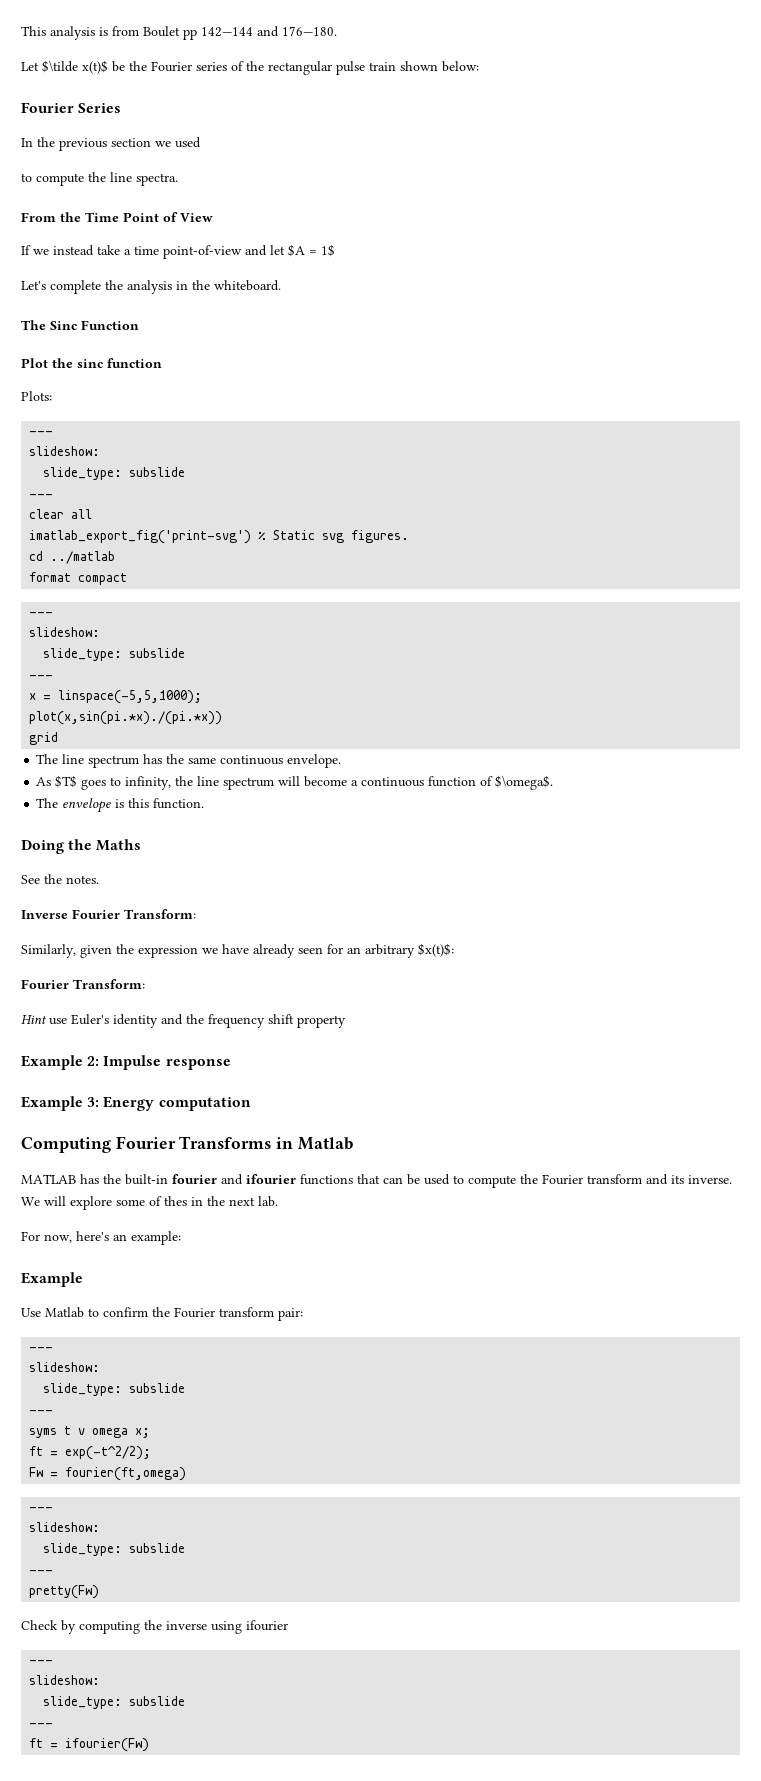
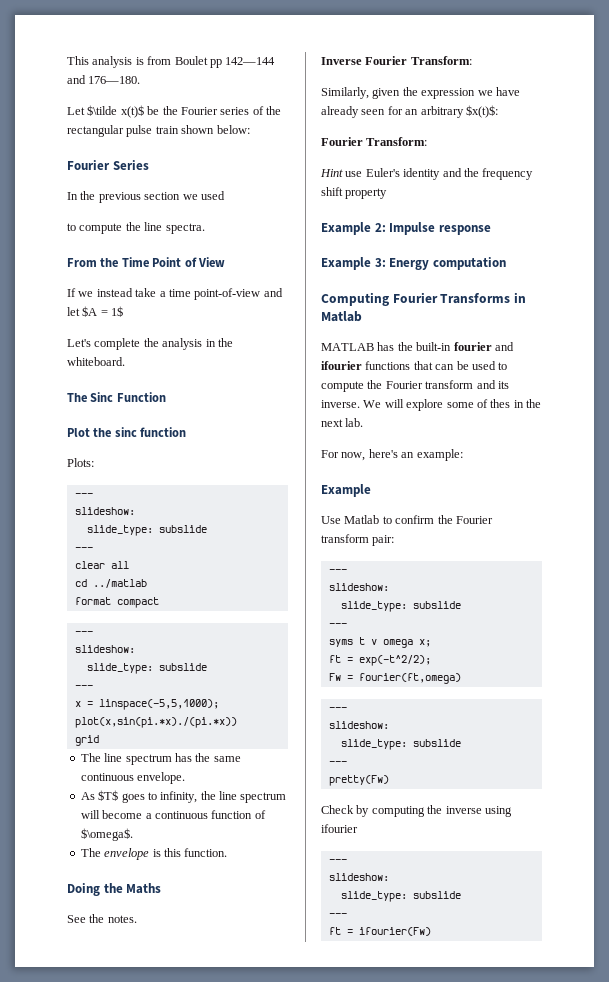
- imatlab_export_fig('print-svg') % Static svg figures.

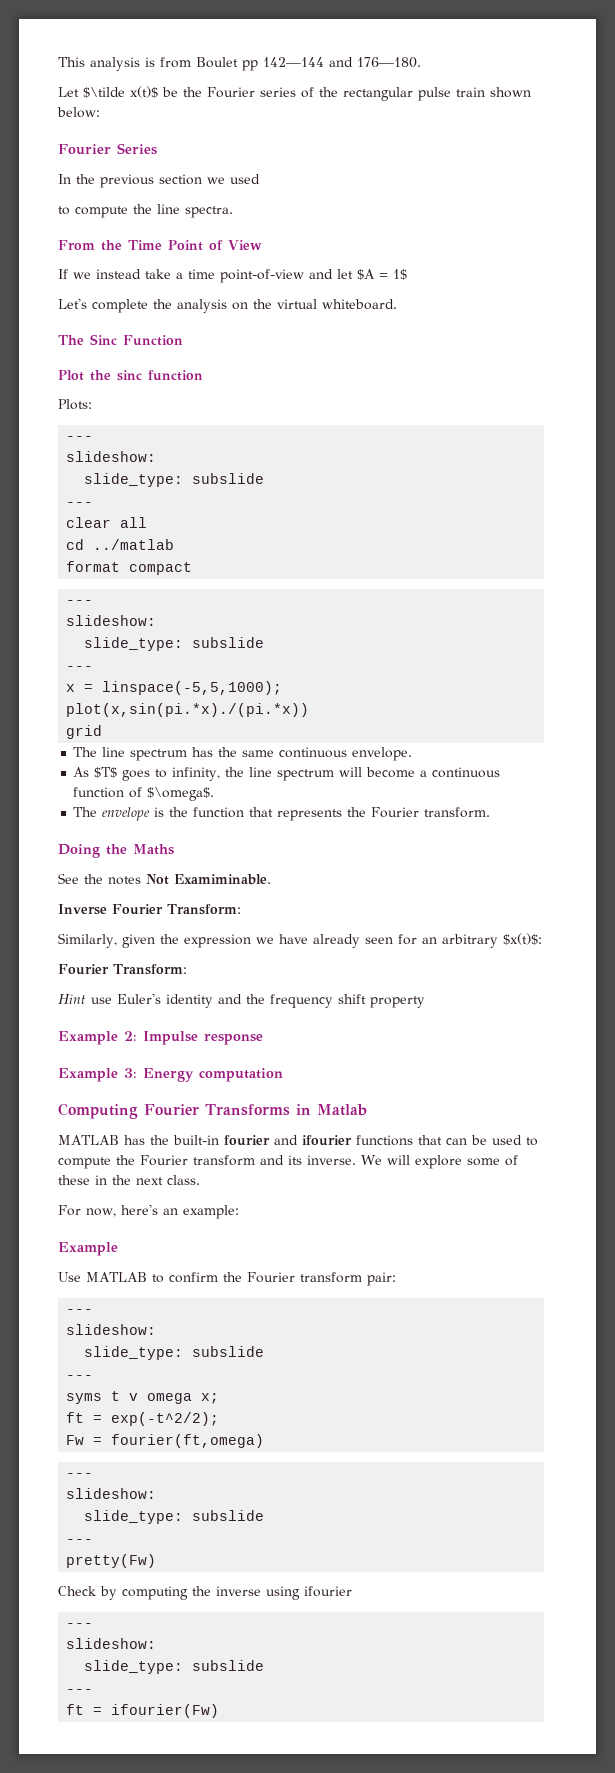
- Let's complete the analysis in the whiteboard.
+ Let's complete the analysis on the virtual whiteboard.
- The envelope is this function.
+ The envelope is the function that represents the Fourier transform.
- See the notes.
+ See the notes Not Examiminable.
- We will explore some of thes in the next lab.
+ We will explore some of these in the next class.
- Use Matlab to confirm the Fourier transform pair:
+ Use MATLAB to confirm the Fourier transform pair:

